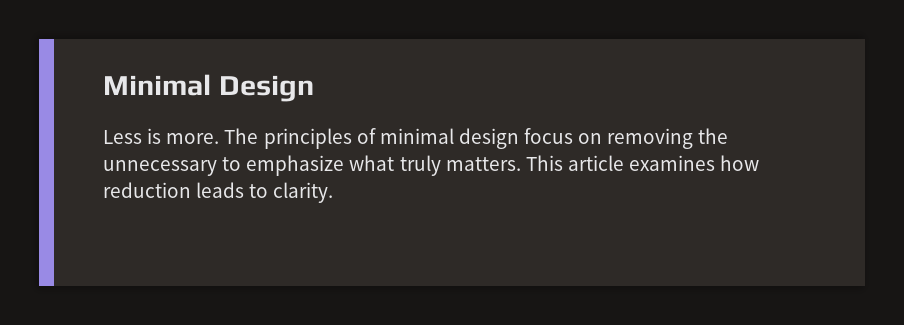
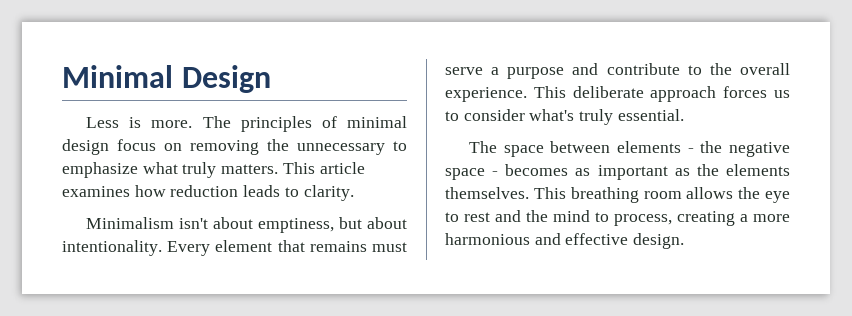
+ Minimalism isn't about emptiness, but about intentionality. Every element that remains must serve a purpose and contribute to the overall experience. This deliberate approach forces us to consider what's truly essential.
+ The space between elements - the negative space - becomes as important as the elements themselves. This breathing room allows the eye to rest and the mind to process, creating a more harmonious and effective design.

